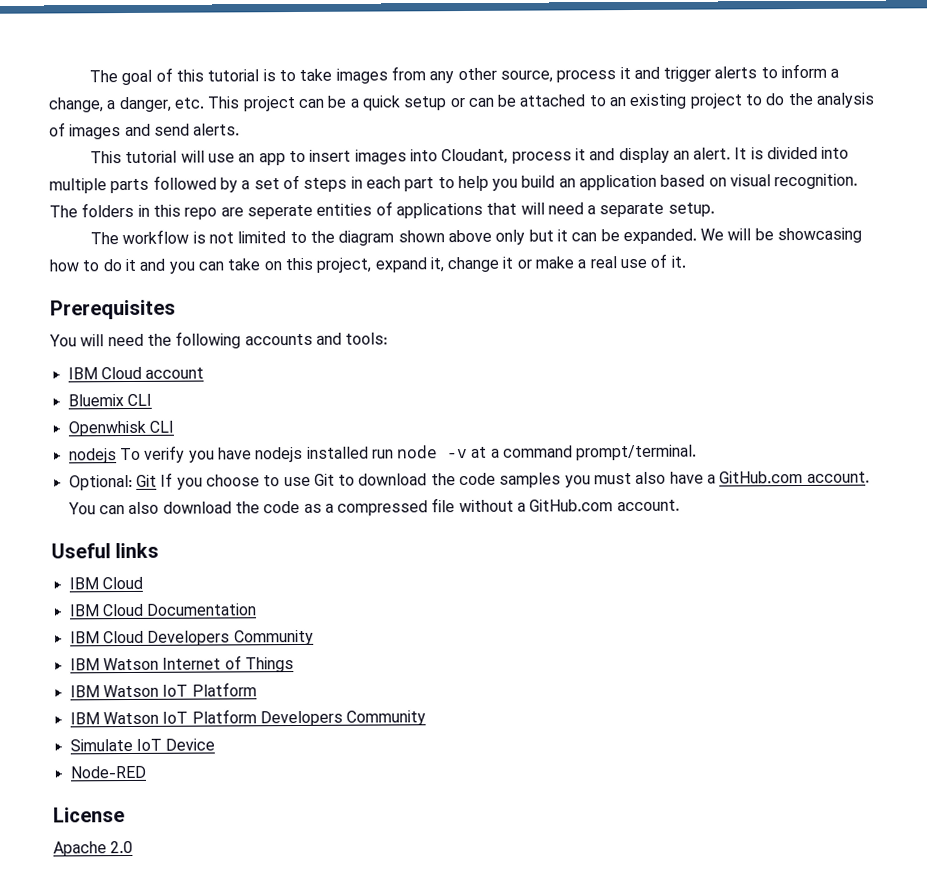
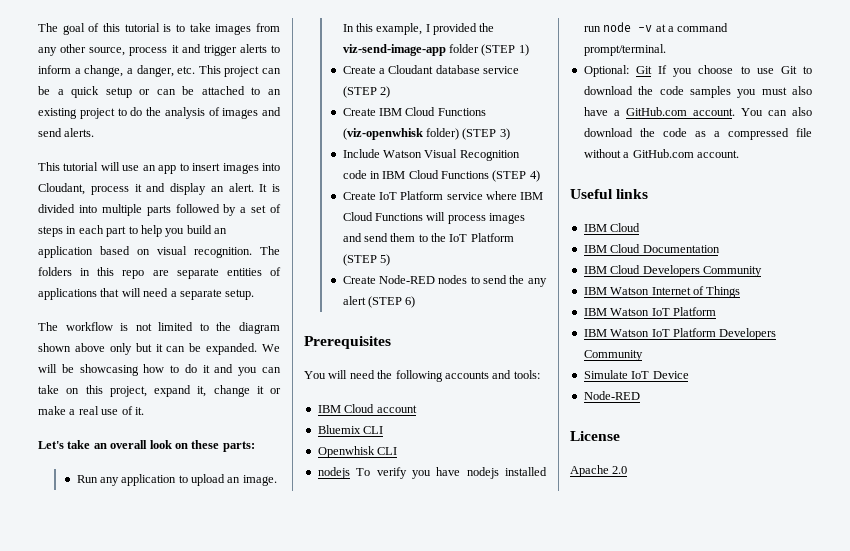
- The folders in this repo are seperate entities of applications that will need a separate setup.
+ The folders in this repo are separate entities of applications that will need a separate setup.
+ Let's take an overall look on these parts:
+ Run any application to upload an image. In this example, I provided the viz-send-image-app folder (STEP 1)
+ Create a Cloudant database service (STEP 2)
+ Create IBM Cloud Functions (viz-openwhisk folder) (STEP 3)
+ Include Watson Visual Recognition code in IBM Cloud Functions (STEP 4)
+ Create IoT Platform service where IBM Cloud Functions will process images and send them to the IoT Platform (STEP 5)
+ Create Node-RED nodes to send the any alert (STEP 6)

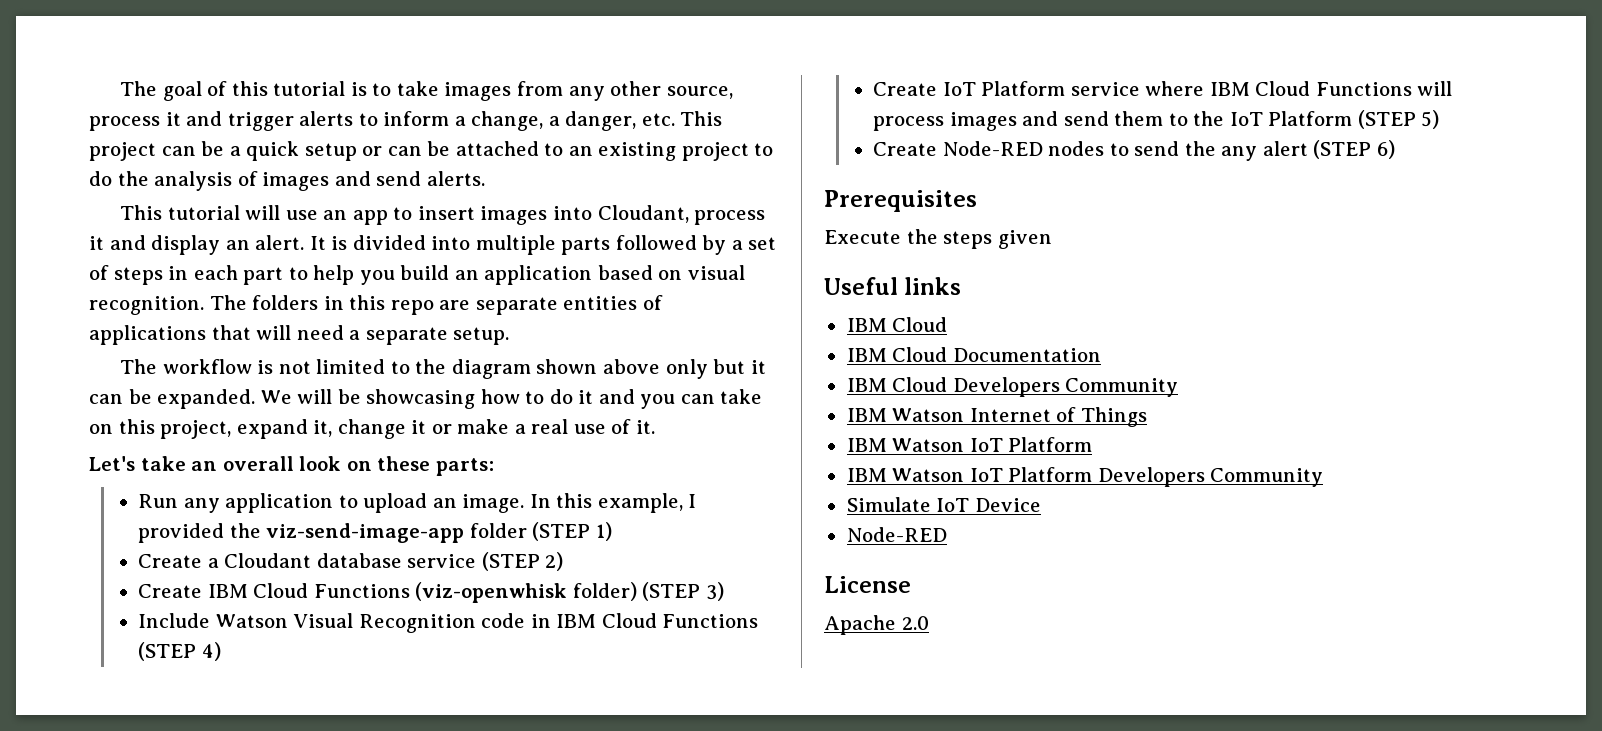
- You will need the following accounts and tools:
- IBM Cloud account
- Bluemix CLI
- Openwhisk CLI
- nodejs To verify you have nodejs installed run node -v at a command prompt/terminal.
- Optional: Git If you choose to use Git to download the code samples you must also have a GitHub.com account. You can also download the code as a compressed file without a GitHub.com account.
+ Execute the steps given

